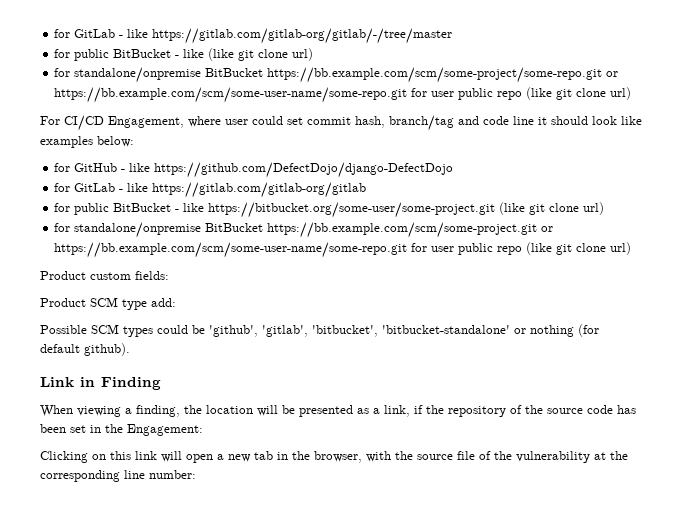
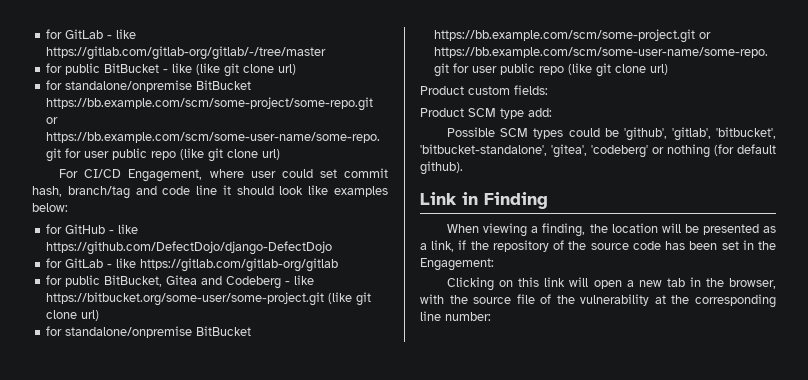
- for public BitBucket - like https://bitbucket.org/some-user/some-project.git (like git clone url)
+ for public BitBucket, Gitea and Codeberg - like https://bitbucket.org/some-user/some-project.git (like git clone url)
- Possible SCM types could be 'github', 'gitlab', 'bitbucket', 'bitbucket-standalone' or nothing (for default github).
+ Possible SCM types could be 'github', 'gitlab', 'bitbucket', 'bitbucket-standalone', 'gitea', 'codeberg' or nothing (for default github).

